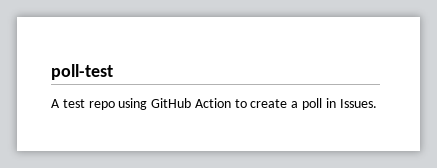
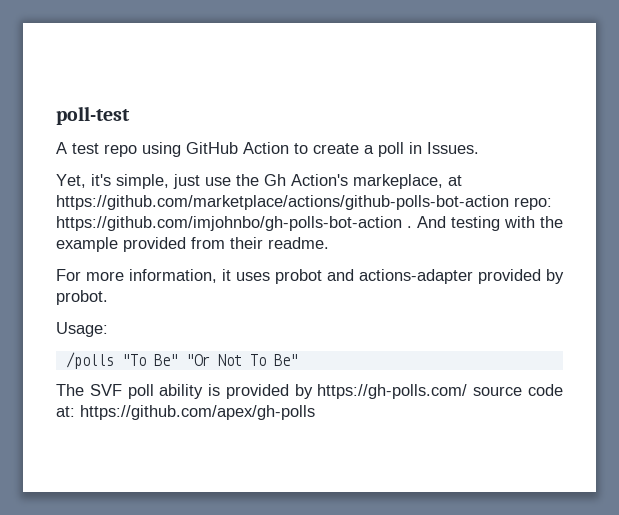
+ Yet, it's simple, just use the Gh Action's markeplace, at https://github.com/marketplace/actions/github-polls-bot-action repo: https://github.com/imjohnbo/gh-polls-bot-action . And testing with the example provided from their readme.
+ For more information, it uses probot and actions-adapter provided by probot.
+ Usage:
+ /polls "To Be" "Or Not To Be"
+ The SVF poll ability is provided by https://gh-polls.com/ source code at: https://github.com/apex/gh-polls

